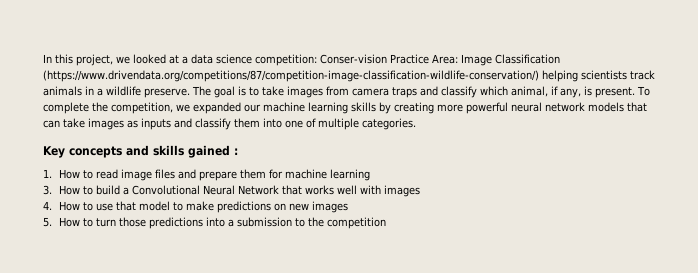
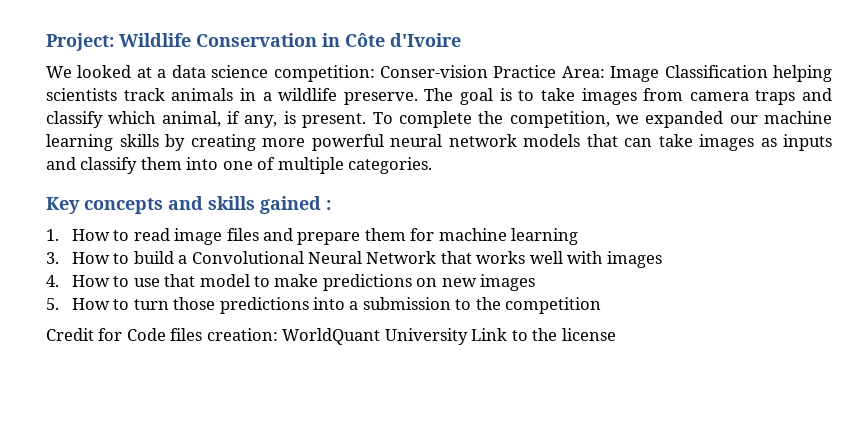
- In this project, we looked at a data science competition: Conser-vision Practice Area: Image Classification (https://www.drivendata.org/competitions/87/competition-image-classification-wildlife-conservation/) helping scientists track animals in a wildlife preserve.
+ Project: Wildlife Conservation in Côte d'Ivoire
+ We looked at a data science competition: Conser-vision Practice Area: Image Classification helping scientists track animals in a wildlife preserve.
+ Credit for Code files creation: WorldQuant University Link to the license

